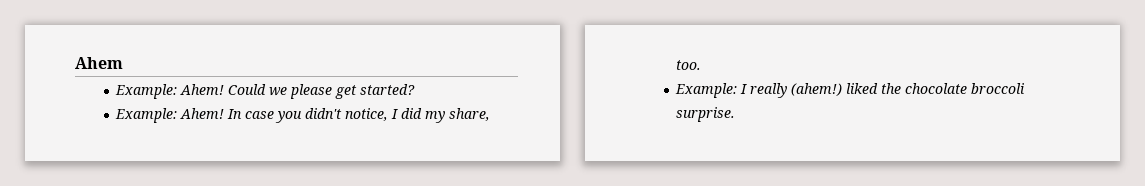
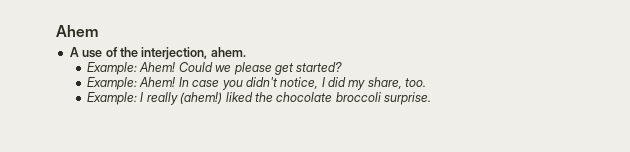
+ A use of the interjection, ahem.

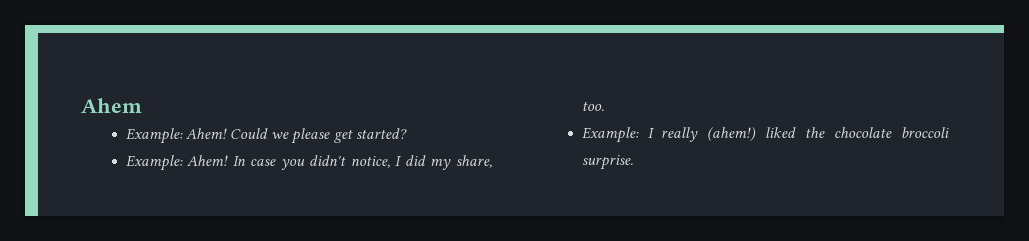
- A use of the interjection, ahem.

